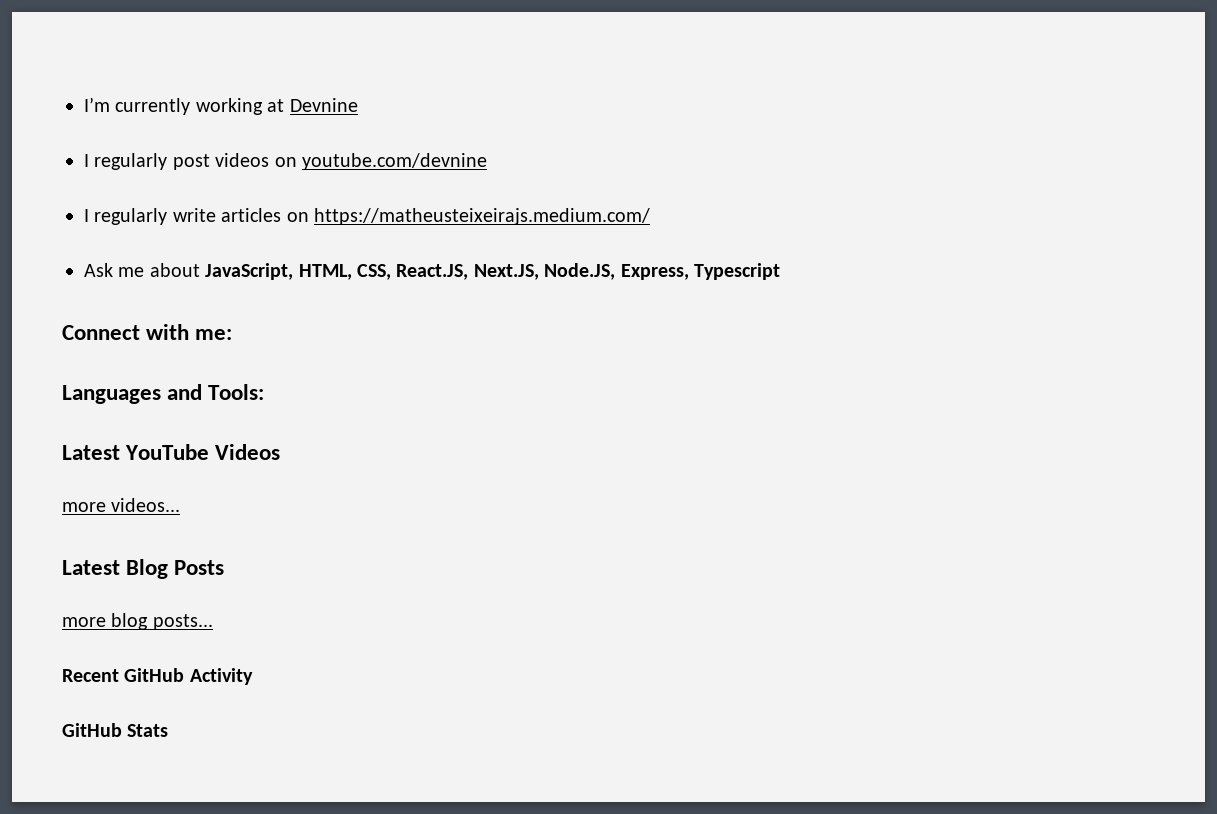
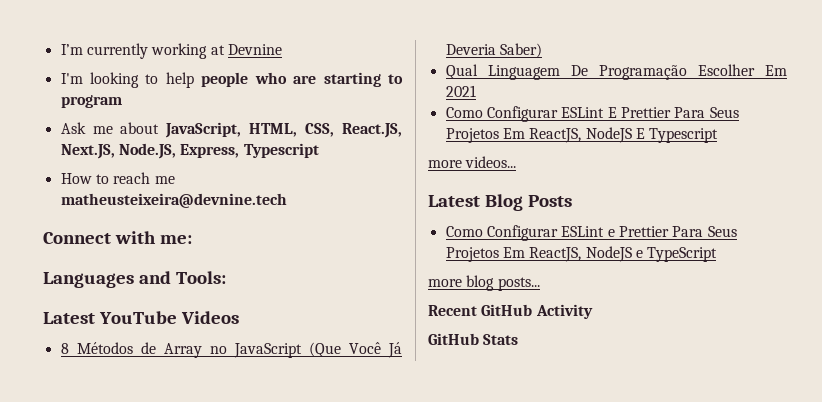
- I regularly post videos on youtube.com/devnine
- I regularly write articles on https://matheusteixeirajs.medium.com/
+ I'm looking to help people who are starting to program
+ How to reach me matheusteixeira@devnine.tech
+ 8 Métodos de Array no JavaScript (Que Você Já Deveria Saber)
+ Qual Linguagem De Programação Escolher Em 2021
+ Como Configurar ESLint E Prettier Para Seus Projetos Em ReactJS, NodeJS E Typescript
+ Como Configurar ESLint e Prettier Para Seus Projetos Em ReactJS, NodeJS e TypeScript

